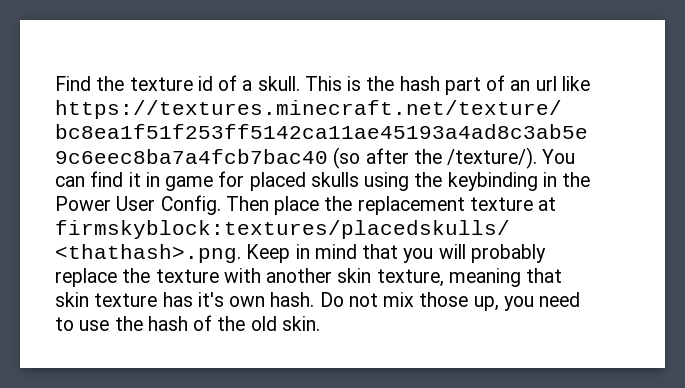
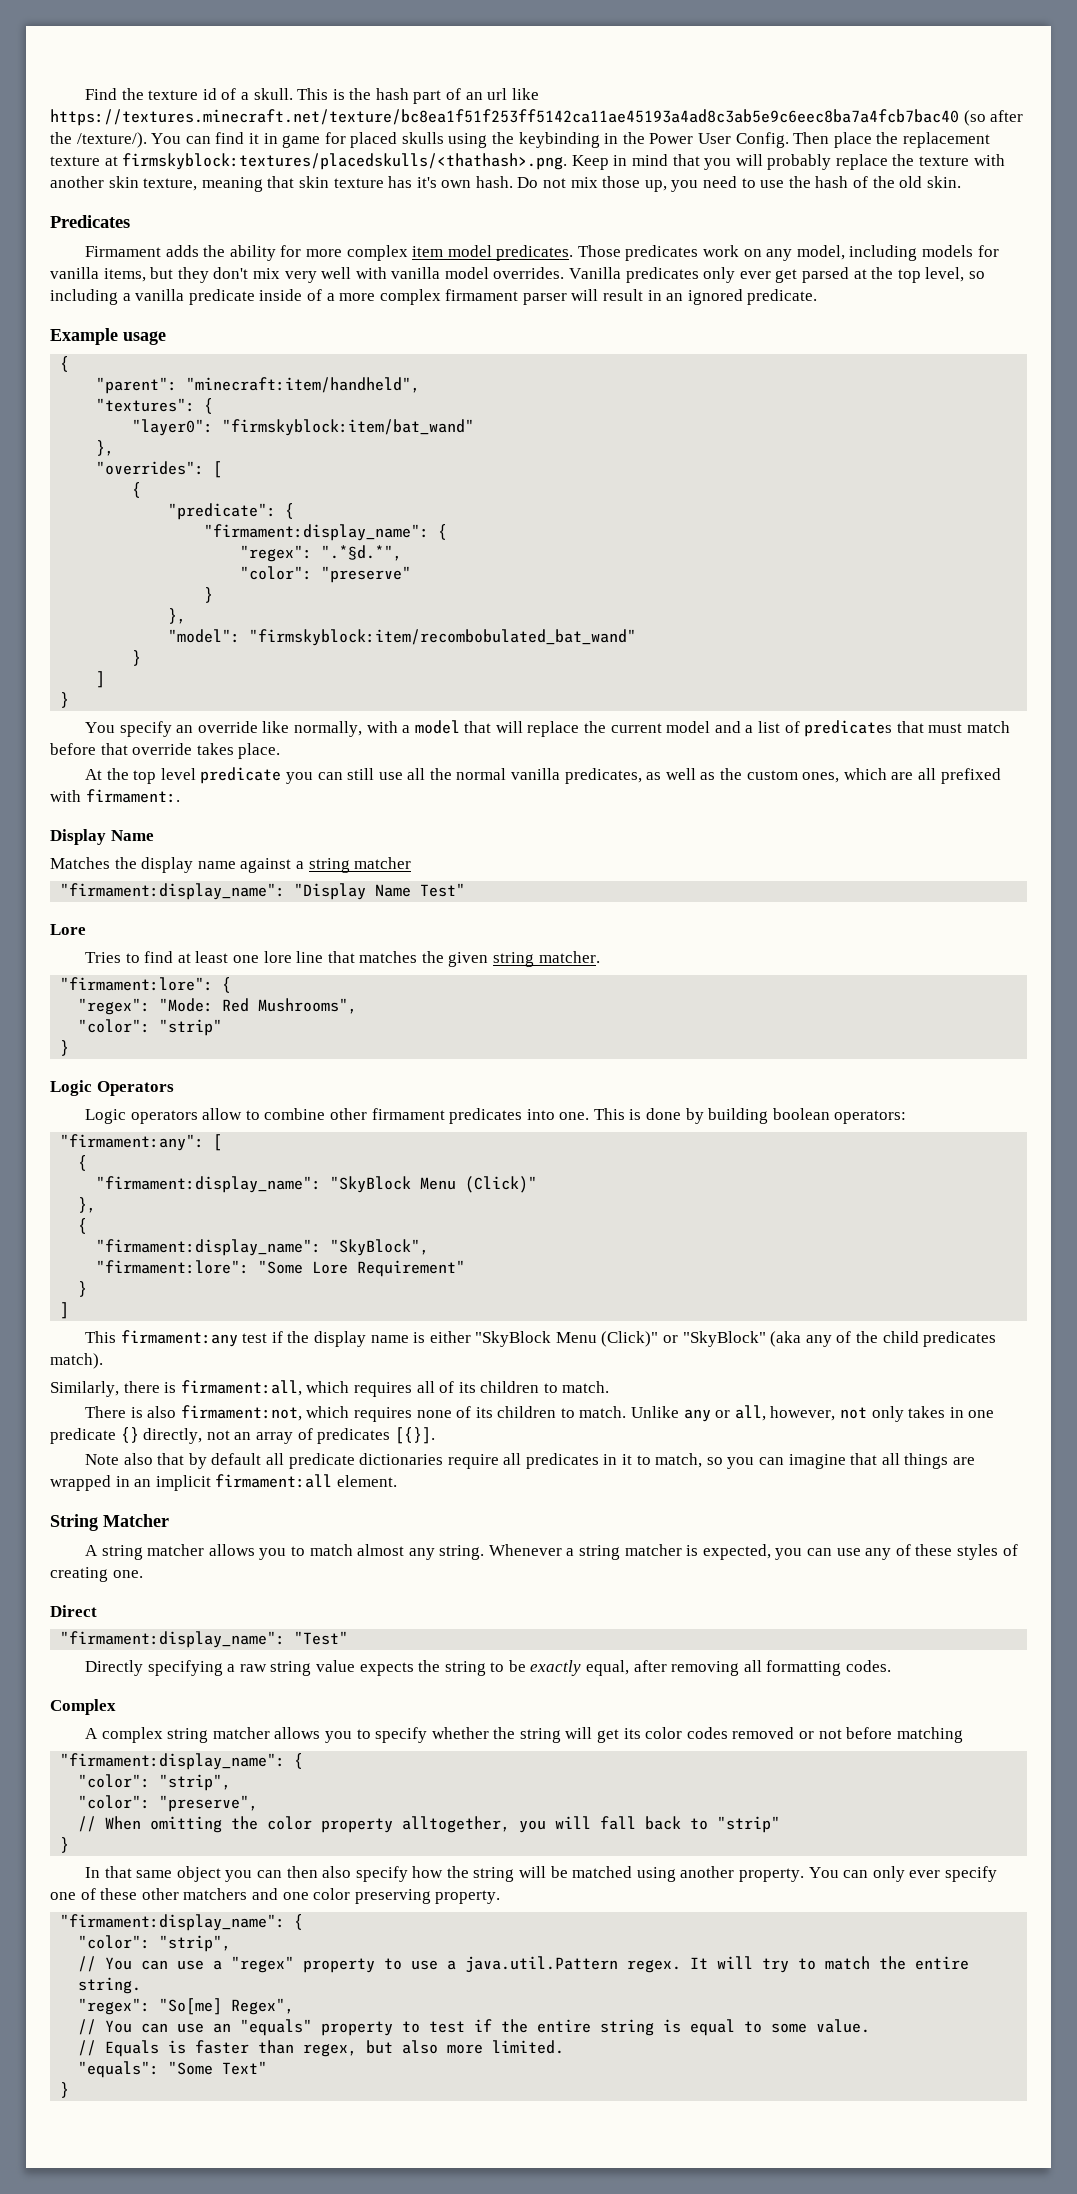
+ Predicates
+ Firmament adds the ability for more complex item model predicates. Those predicates work on any model, including models for vanilla items, but they don't mix very well with vanilla model overrides. Vanilla predicates only ever get parsed at the top level, so including a vanilla predicate inside of a more complex firmament parser will result in an ignored predicate.
+ Example usage
+ {
+ "parent": "minecraft:item/handheld",
+ "textures": {
+ "layer0": "firmskyblock:item/bat_wand"
+ },
+ "overrides": [
+ {
+ "predicate": {
+ "firmament:display_name": {
+ "regex": ".*§d.*",
+ "color": "preserve"
+ }
+ },
+ "model": "firmskyblock:item/recombobulated_bat_wand"
+ }
+ ]
+ }
+ You specify an override like normally, with a model that will replace the current model and a list of predicates that must match before that override takes place.
+ At the top level predicate you can still use all the normal vanilla predicates, as well as the custom ones, which are all prefixed with firmament:.
+ Display Name
+ Matches the display name against a string matcher
+ "firmament:display_name": "Display Name Test"
+ Lore
+ Tries to find at least one lore line that matches the given string matcher.
+ "firmament:lore": {
+ "regex": "Mode: Red Mushrooms",
+ "color": "strip"
+ }
+ Logic Operators
+ Logic operators allow to combine other firmament predicates into one. This is done by building boolean operators:
+ "firmament:any": [
+ {
+ "firmament:display_name": "SkyBlock Menu (Click)"
+ },
+ {
+ "firmament:display_name": "SkyBlock",
+ "firmament:lore": "Some Lore Requirement"
+ }
+ ]
+ This firmament:any test if the display name is either "SkyBlock Menu (Click)" or "SkyBlock" (aka any of the child predicates match).
+ Similarly, there is firmament:all, which requires all of its children to match.
+ There is also firmament:not, which requires none of its children to match. Unlike any or all, however, not only takes in one predicate {} directly, not an array of predicates [{}].
+ Note also that by default all predicate dictionaries require all predicates in it to match, so you can imagine that all things are wrapped in an implicit firmament:all element.
+ String Matcher
+ A string matcher allows you to match almost any string. Whenever a string matcher is expected, you can use any of these styles of creating one.
+ Direct
+ "firmament:display_name": "Test"
+ Directly specifying a raw string value expects the string to be exactly equal, after removing all formatting codes.
+ Complex
+ A complex string matcher allows you to specify whether the string will get its color codes removed or not before matching
+ "firmament:display_name": {
+ "color": "strip",
+ "color": "preserve",
+ // When omitting the color property alltogether, you will fall back to "strip"
+ }
+ In that same object you can then also specify how the string will be matched using another property. You can only ever specify one of these other matchers and one color preserving property.
+ "firmament:display_name": {
+ "color": "strip",
+ // You can use a "regex" property to use a java.util.Pattern regex. It will try to match the entire string.
+ "regex": "So[me] Regex",
+ // You can use an "equals" property to test if the entire string is equal to some value.
+ // Equals is faster than regex, but also more limited.
+ "equals": "Some Text"
+ }

